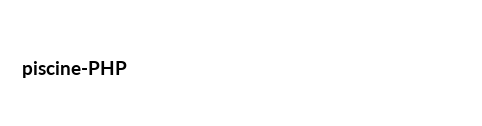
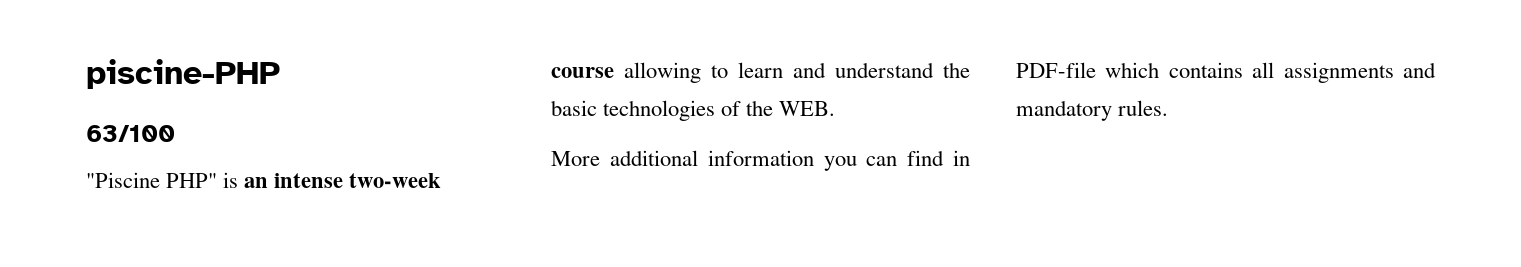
+ 63/100
+ "Piscine PHP" is an intense two-week course allowing to learn and understand the basic technologies of the WEB.
+ More additional information you can find in PDF-file which contains all assignments and mandatory rules.

